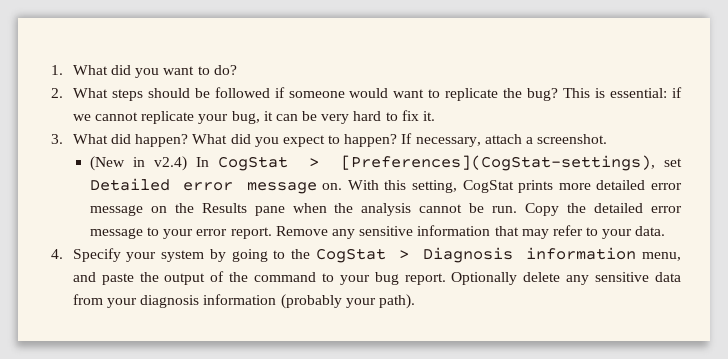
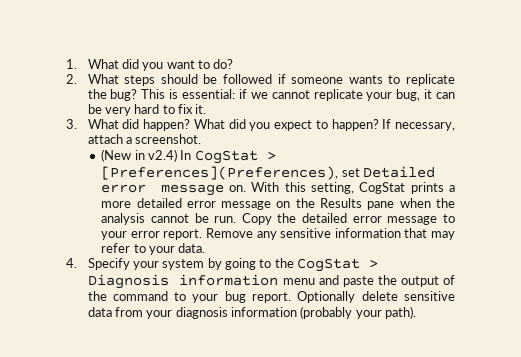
- 2. What steps should be followed if someone would want to replicate the bug?
+ 2. What steps should be followed if someone wants to replicate the bug?
- (New in v2.4) In CogStat > [Preferences](CogStat-settings), set Detailed error message on.
+ (New in v2.4) In CogStat > [Preferences](Preferences), set Detailed error message on.
- With this setting, CogStat prints more detailed error message on the Results pane when the analysis cannot be run.
+ With this setting, CogStat prints a more detailed error message on the Results pane when the analysis cannot be run.
- 4. Specify your system by going to the CogStat > Diagnosis information menu, and paste the output of the command to your bug report.
+ 4. Specify your system by going to the CogStat > Diagnosis information menu and paste the output of the command to your bug report.
- Optionally delete any sensitive data from your diagnosis information (probably your path).
+ Optionally delete sensitive data from your diagnosis information (probably your path).

